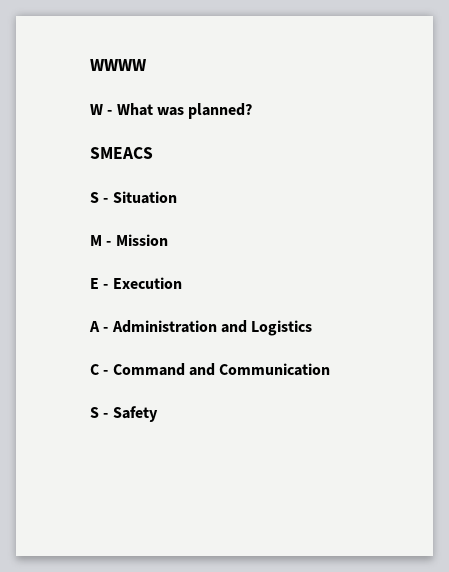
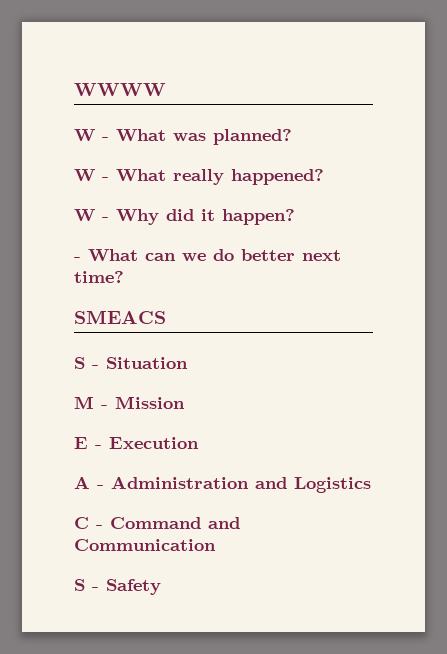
+ W - What really happened?
+ W - Why did it happen?
+ - What can we do better next time?

